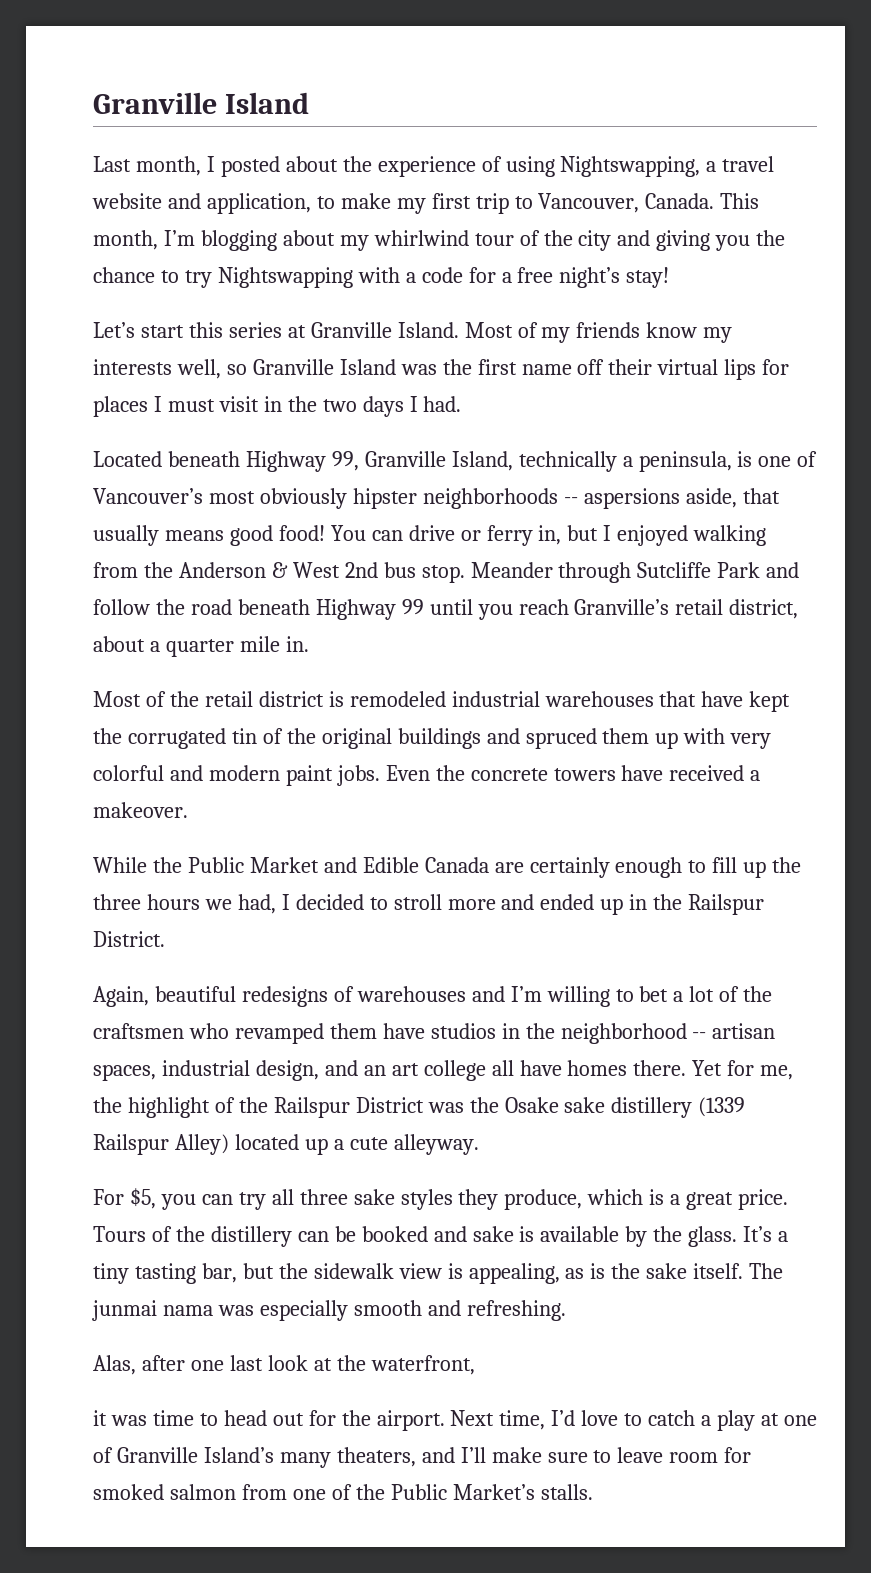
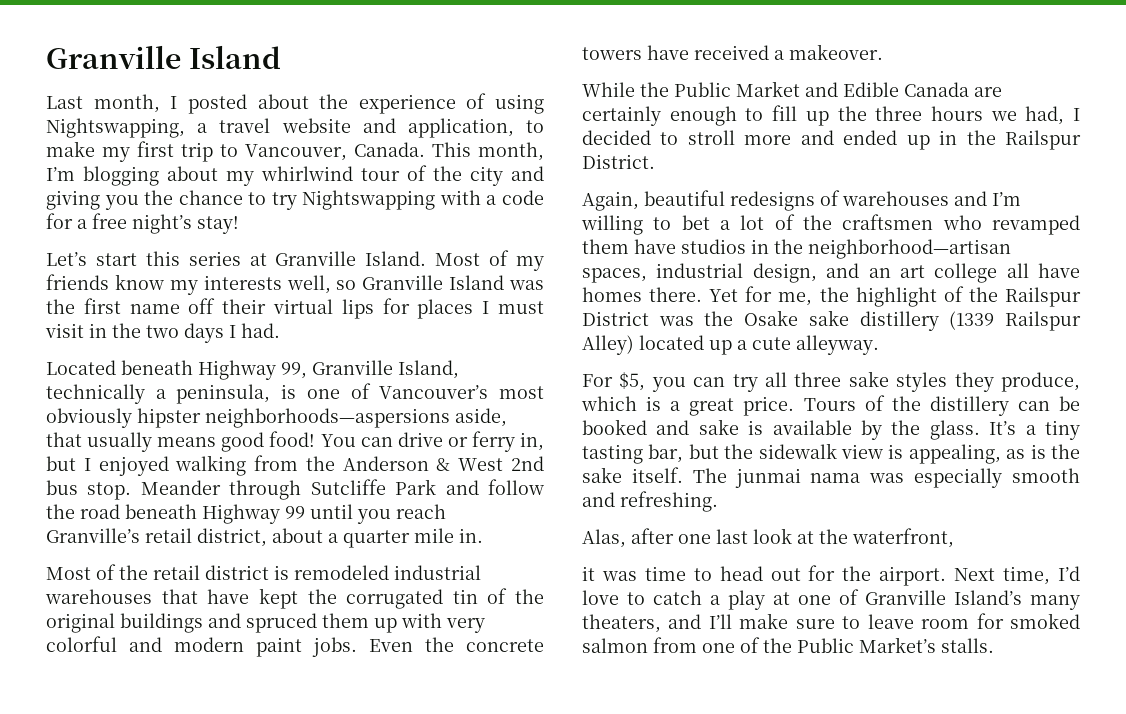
- Located beneath Highway 99, Granville Island, technically a peninsula, is one of Vancouver’s most obviously hipster neighborhoods -- aspersions aside, that usually means good food!
+ Located beneath Highway 99, Granville Island, technically a peninsula, is one of Vancouver’s most obviously hipster neighborhoods—aspersions aside, that usually means good food!
- Again, beautiful redesigns of warehouses and I’m willing to bet a lot of the craftsmen who revamped them have studios in the neighborhood -- artisan spaces, industrial design, and an art college all have homes there.
+ Again, beautiful redesigns of warehouses and I’m willing to bet a lot of the craftsmen who revamped them have studios in the neighborhood—artisan spaces, industrial design, and an art college all have homes there.

